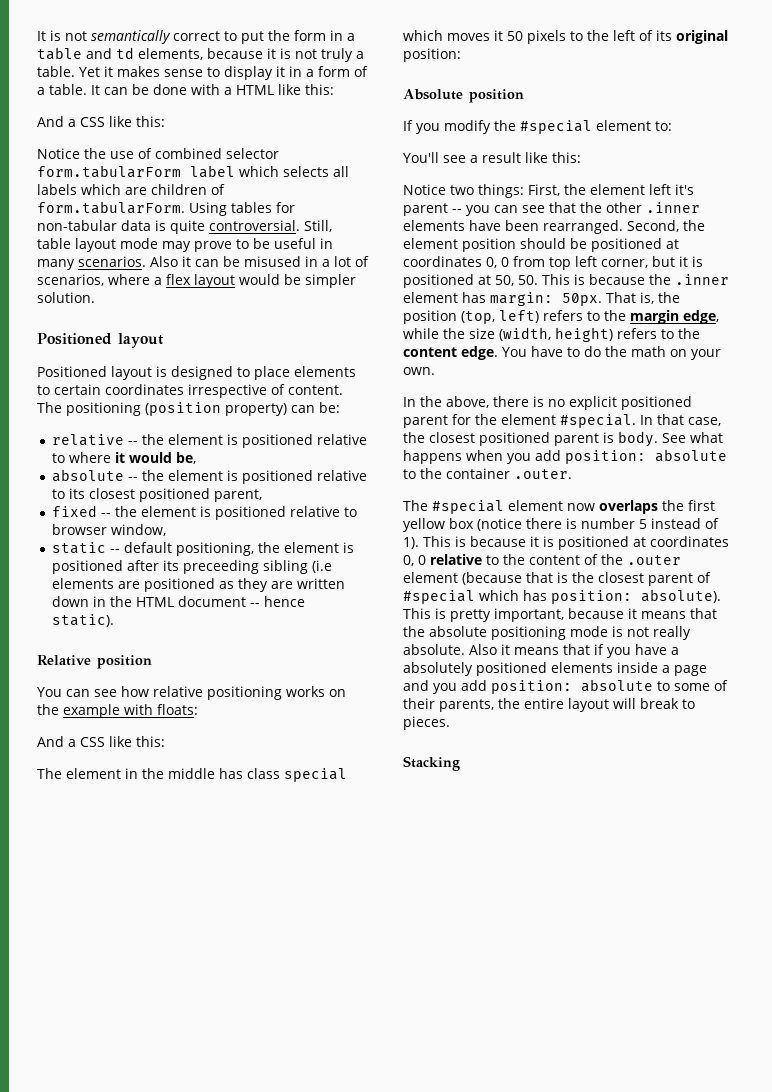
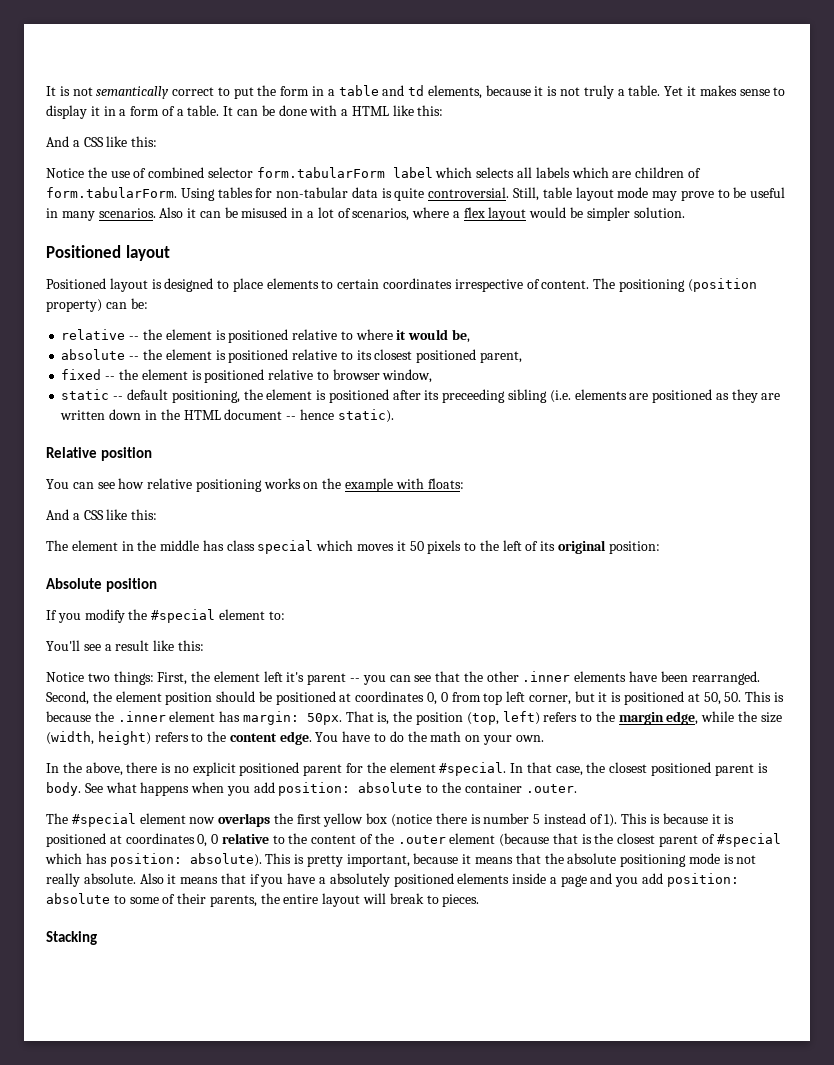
- static -- default positioning, the element is positioned after its preceeding sibling (i.e elements are positioned as they are written down in the HTML document -- hence static).
+ static -- default positioning, the element is positioned after its preceeding sibling (i.e. elements are positioned as they are written down in the HTML document -- hence static).

